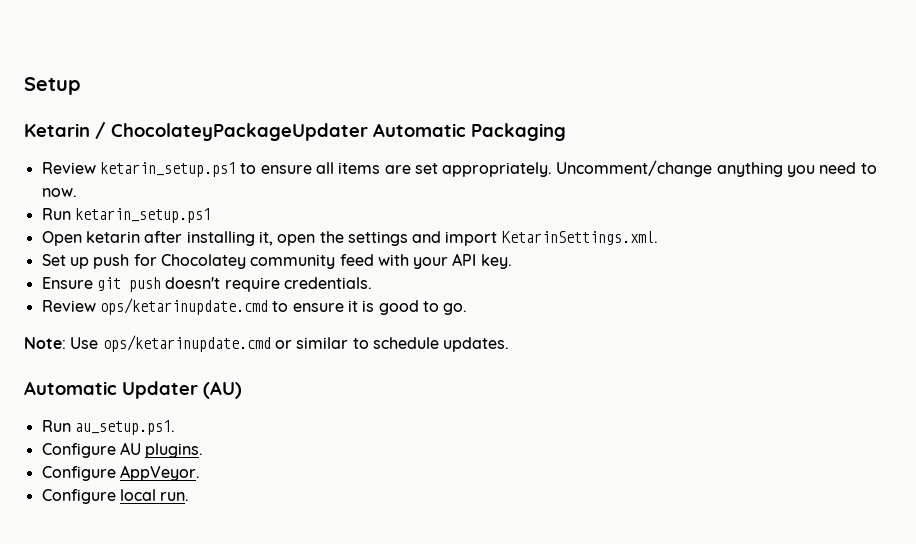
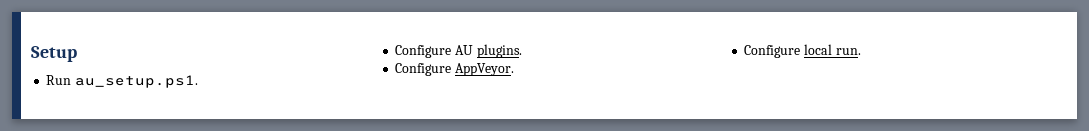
- Ketarin / ChocolateyPackageUpdater Automatic Packaging
- Review ketarin_setup.ps1 to ensure all items are set appropriately. Uncomment/change anything you need to now.
- Run ketarin_setup.ps1
- Open ketarin after installing it, open the settings and import KetarinSettings.xml.
- Set up push for Chocolatey community feed with your API key.
- Ensure git push doesn't require credentials.
- Review ops/ketarinupdate.cmd to ensure it is good to go.
- Note: Use ops/ketarinupdate.cmd or similar to schedule updates.
- Automatic Updater (AU)

